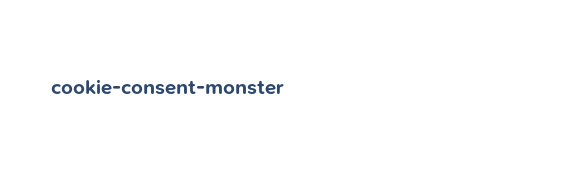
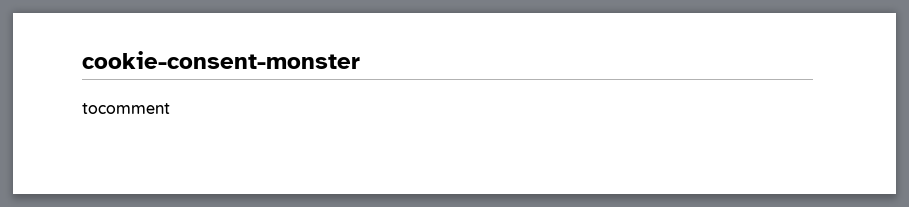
+ tocomment

